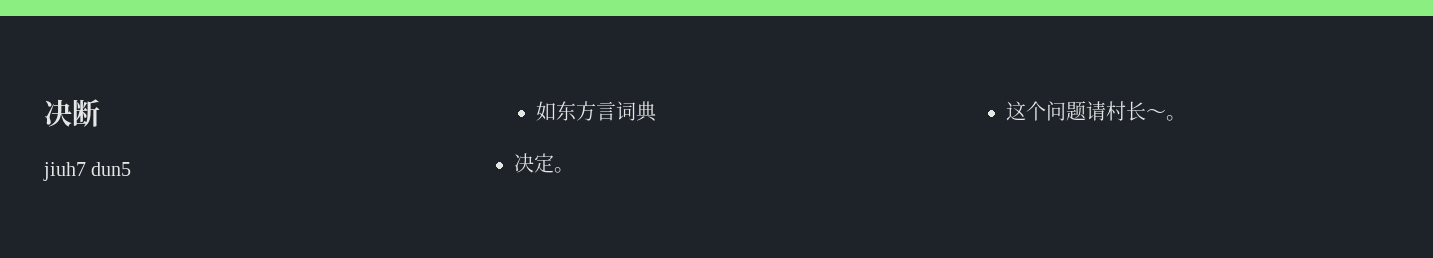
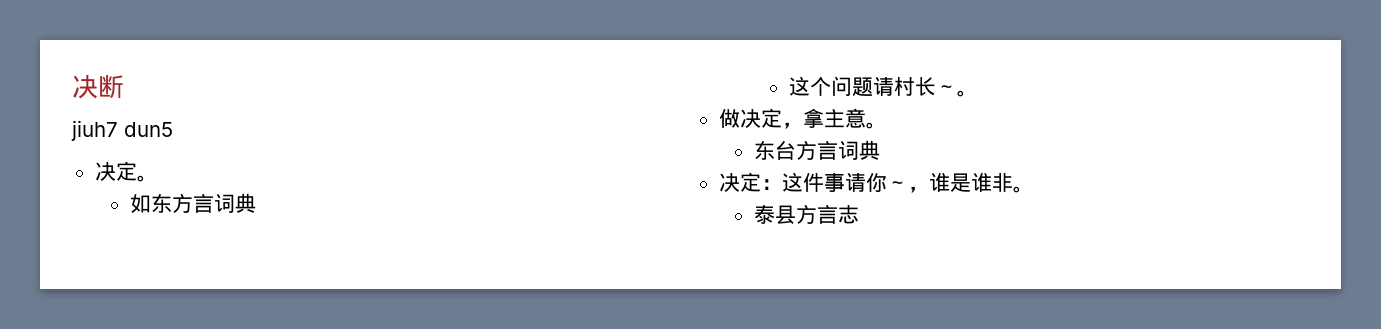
+ 决定。
- 决定。
+ 做决定，拿主意。
+ 东台方言词典
+ 决定：这件事请你～，谁是谁非。
+ 泰县方言志

